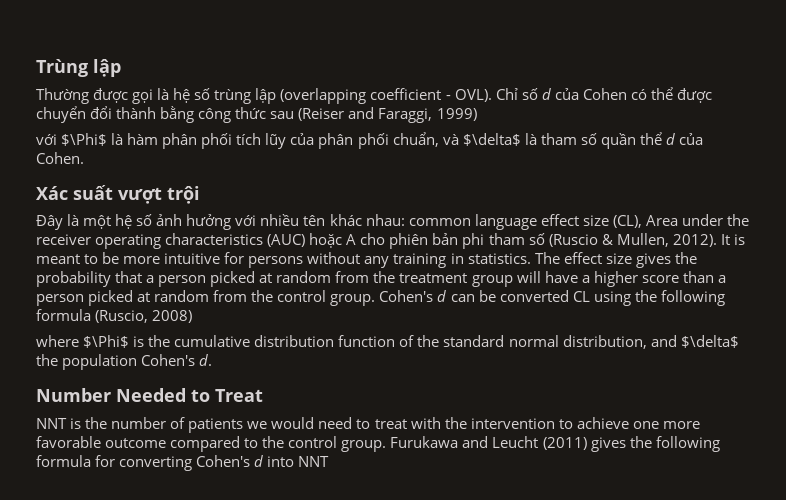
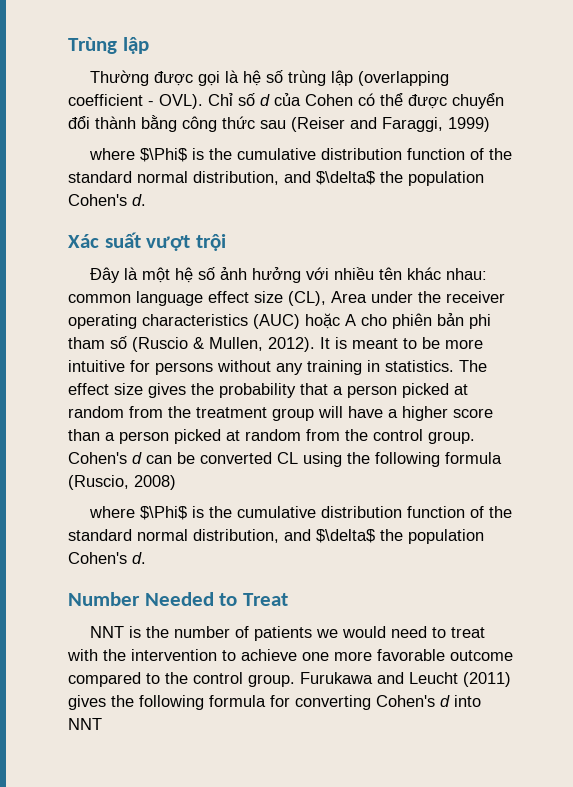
  Chỉ số d của Cohen có thể được chuyển đổi thành bằng công thức sau (Reiser and Faraggi, 1999)
- với $\Phi$ là hàm phân phối tích lũy của phân phối chuẩn, và $\delta$ là tham số quần thể d của Cohen.
+ where $\Phi$ is the cumulative distribution function of the standard normal distribution, and $\delta$ the population Cohen's d.

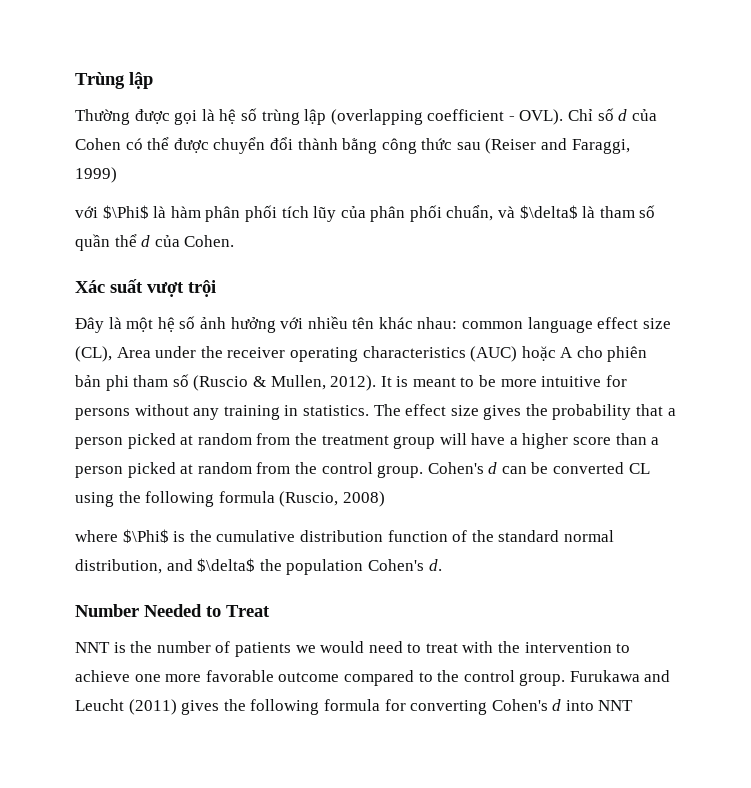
  Chỉ số d của Cohen có thể được chuyển đổi thành bằng công thức sau (Reiser and Faraggi, 1999)
- where $\Phi$ is the cumulative distribution function of the standard normal distribution, and $\delta$ the population Cohen's d.
+ với $\Phi$ là hàm phân phối tích lũy của phân phối chuẩn, và $\delta$ là tham số quần thể d của Cohen.

